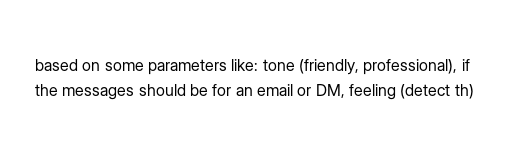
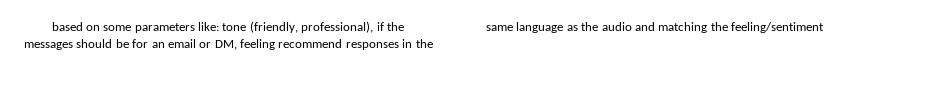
- based on some parameters like: tone (friendly, professional), if the messages should be for an email or DM, feeling (detect th)
+ based on some parameters like: tone (friendly, professional), if the messages should be for an email or DM, feeling recommend responses in the same language as the audio and matching the feeling/sentiment

